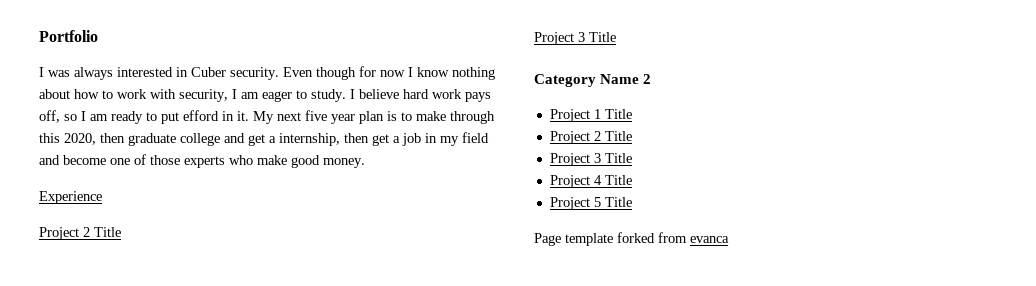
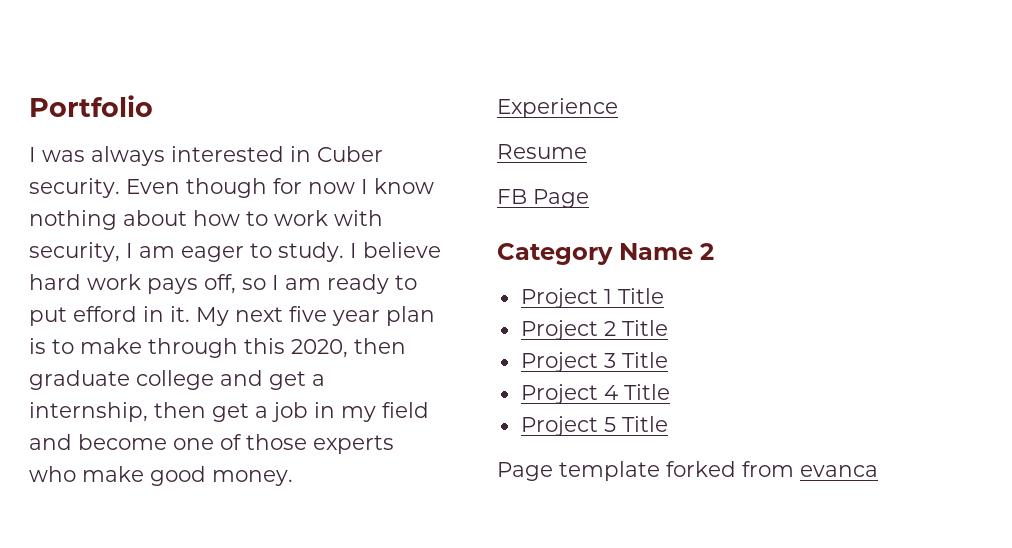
  Experience
- Project 2 Title
- Project 3 Title
+ Resume
+ FB Page

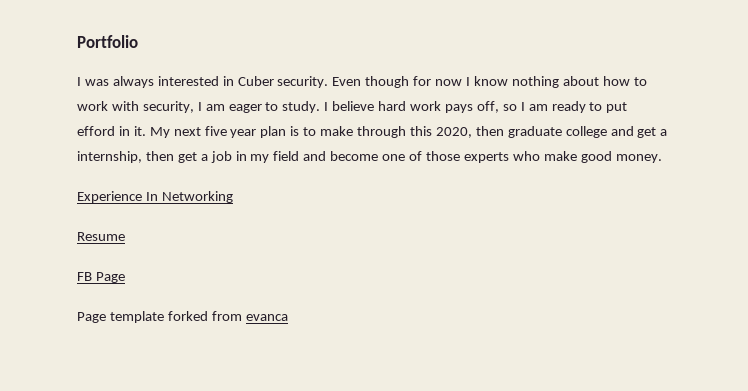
- Experience
+ Experience In Networking
- Category Name 2
- Project 1 Title
- Project 2 Title
- Project 3 Title
- Project 4 Title
- Project 5 Title

